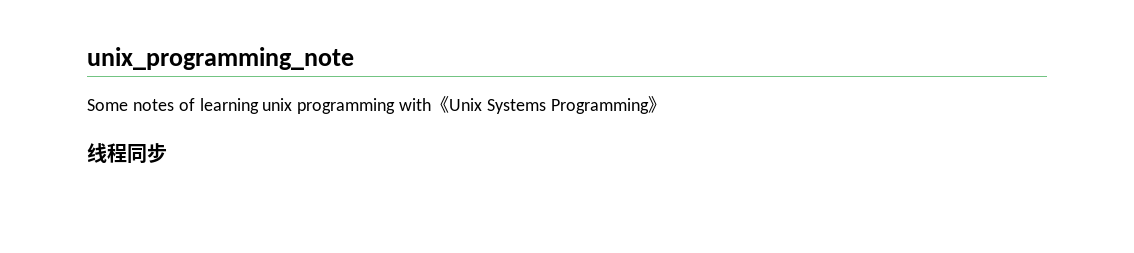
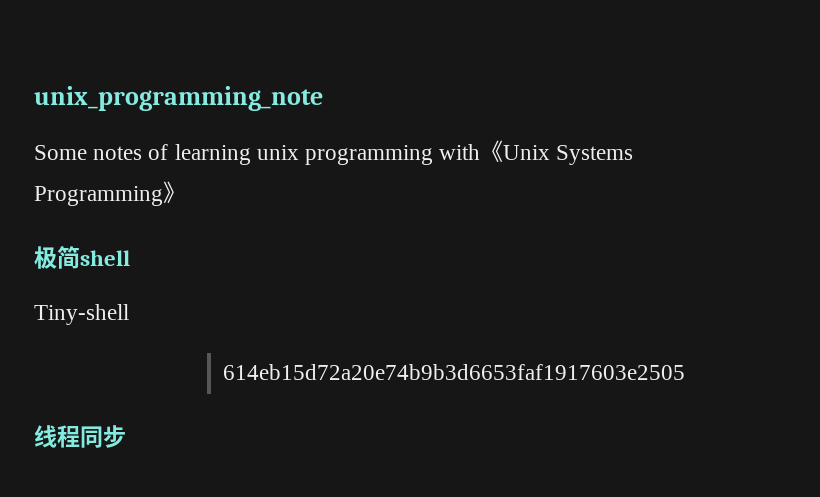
+ 极简shell
+ Tiny-shell
+ 614eb15d72a20e74b9b3d6653faf1917603e2505

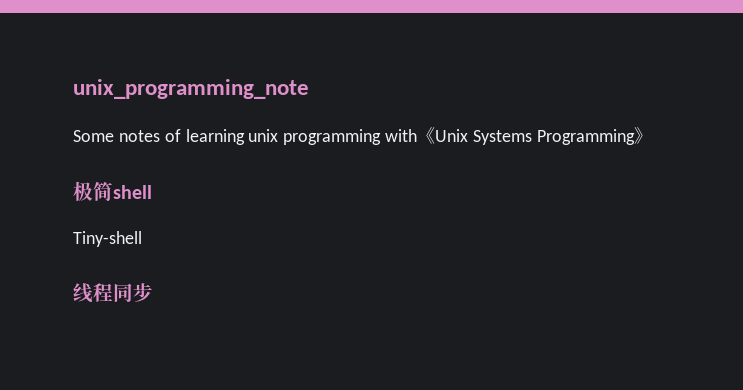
- 614eb15d72a20e74b9b3d6653faf1917603e2505

